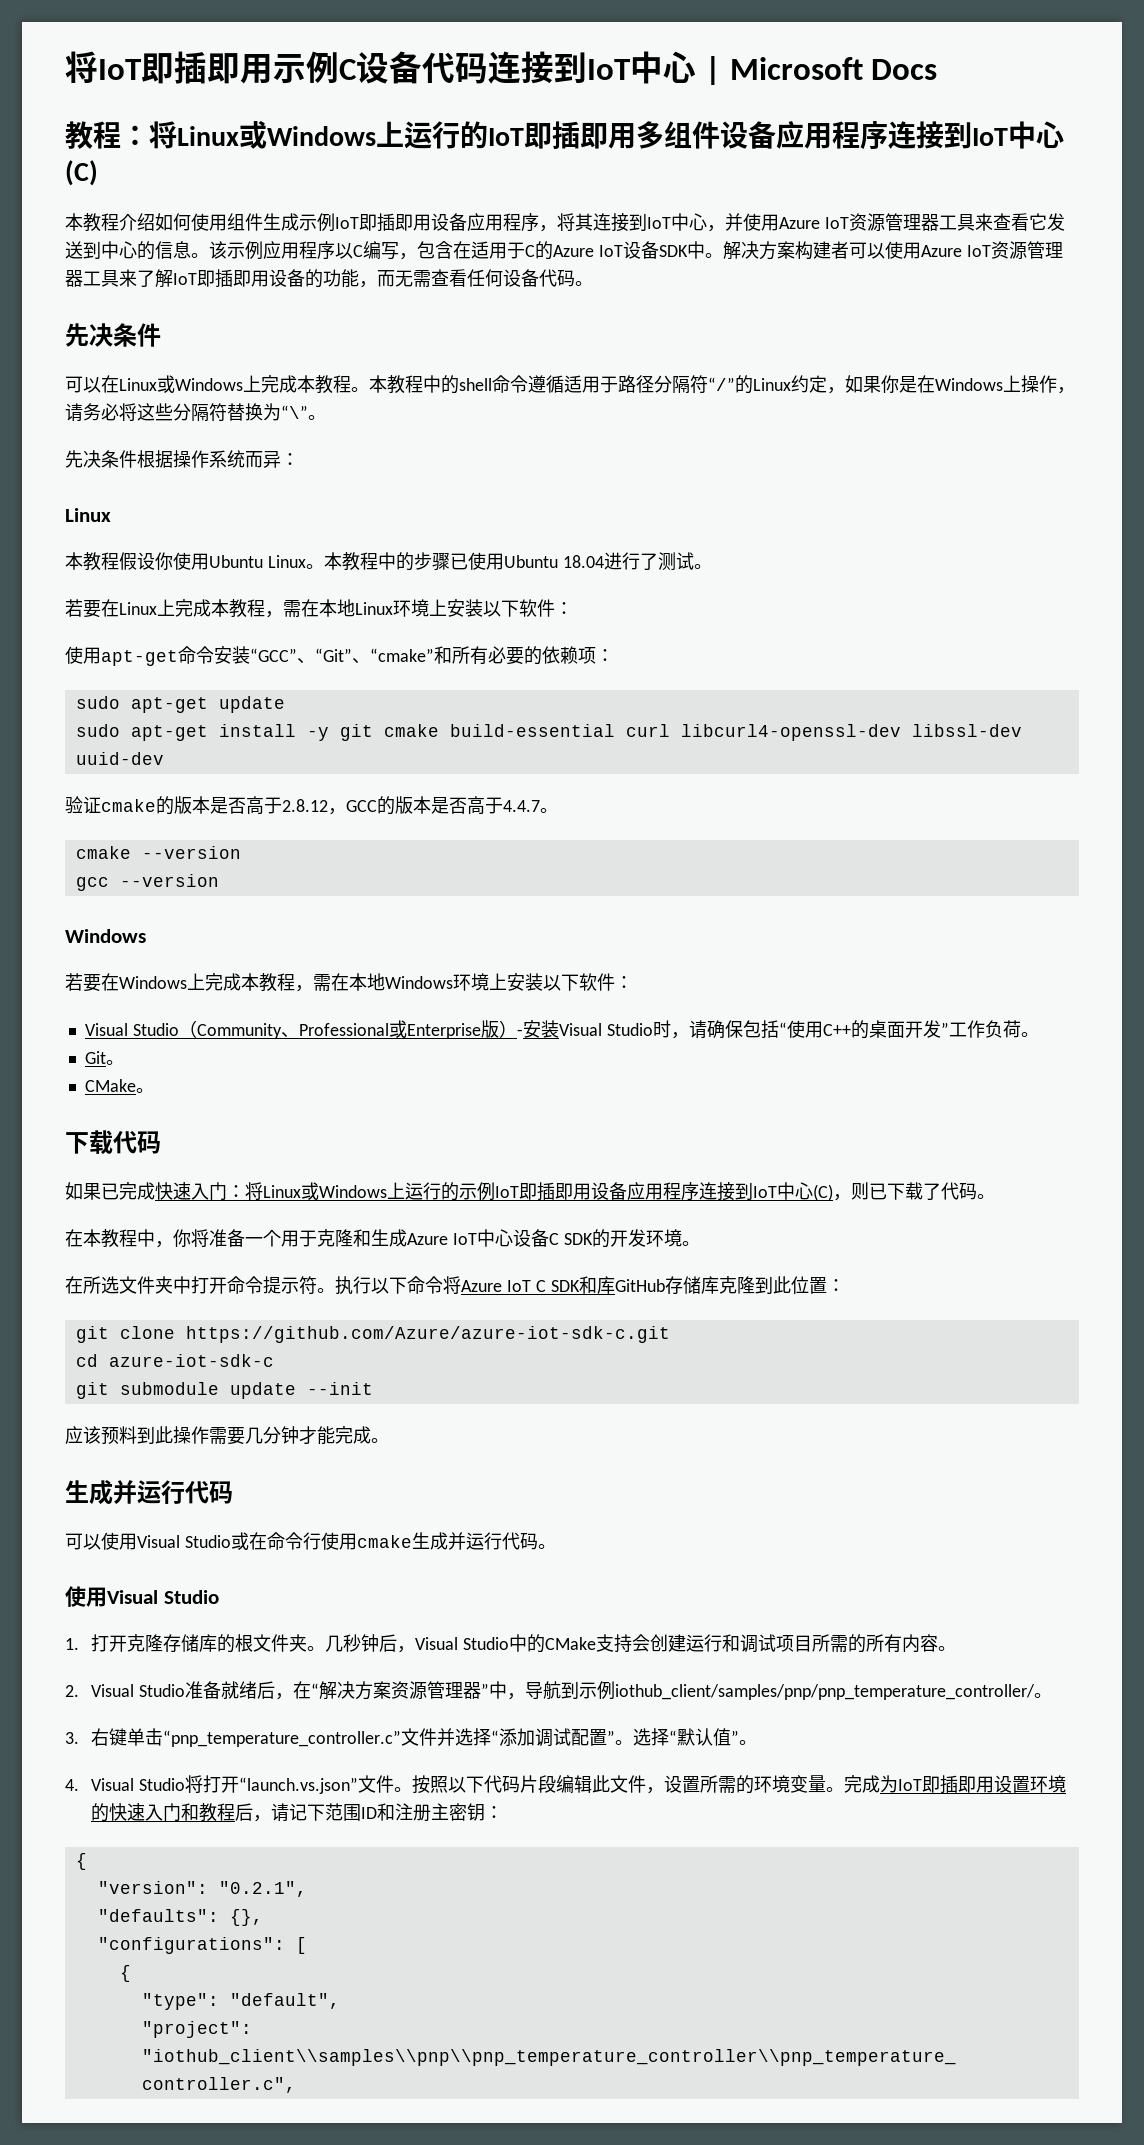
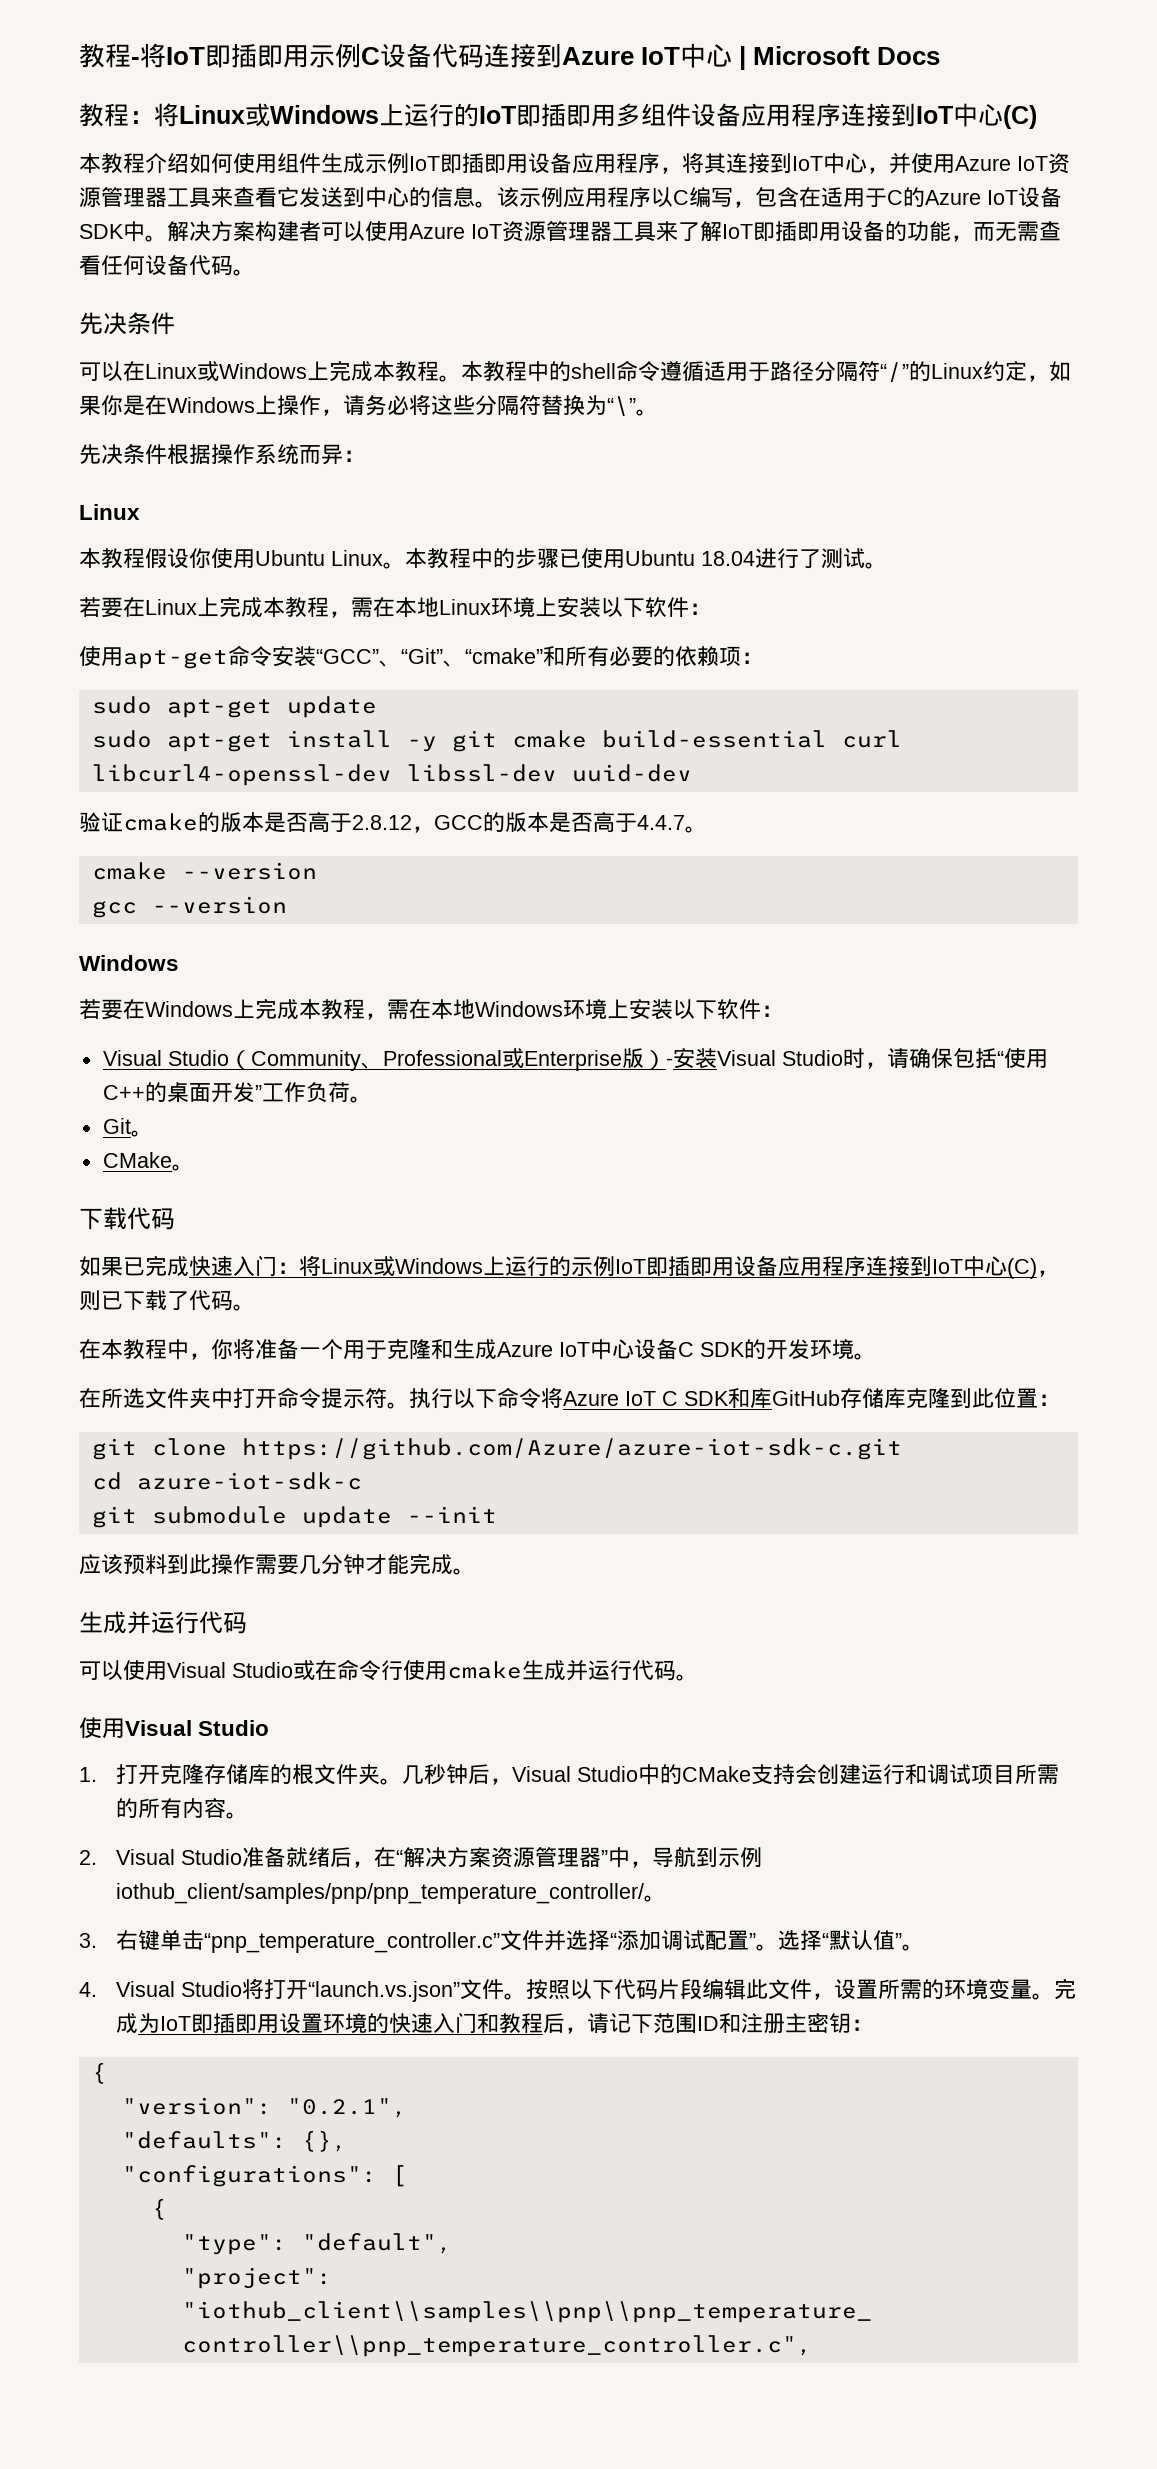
- 将IoT即插即用示例C设备代码连接到IoT中心 | Microsoft Docs
+ 教程-将IoT即插即用示例C设备代码连接到Azure IoT中心 | Microsoft Docs

